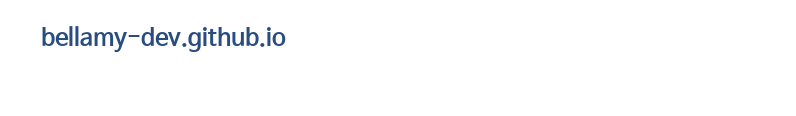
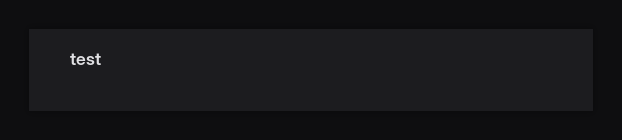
- bellamy-dev.github.io
+ test

